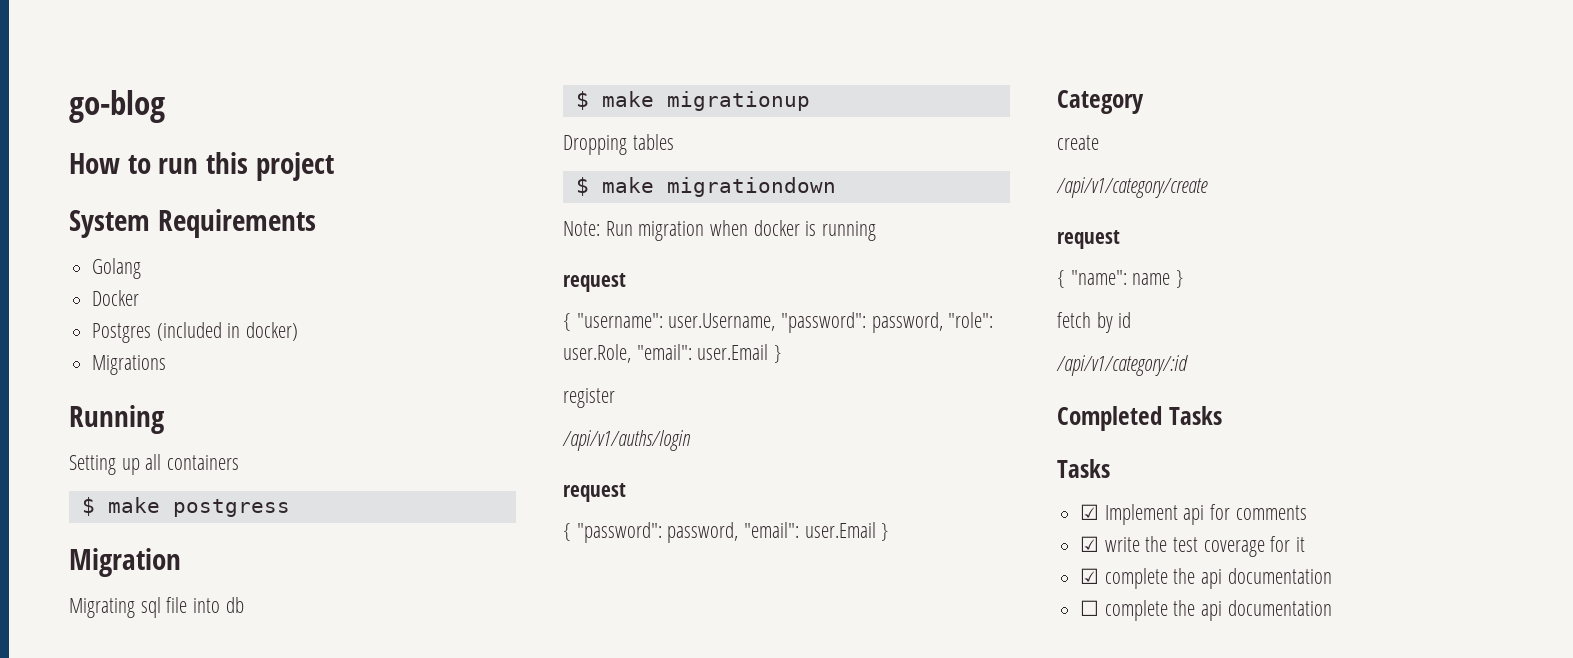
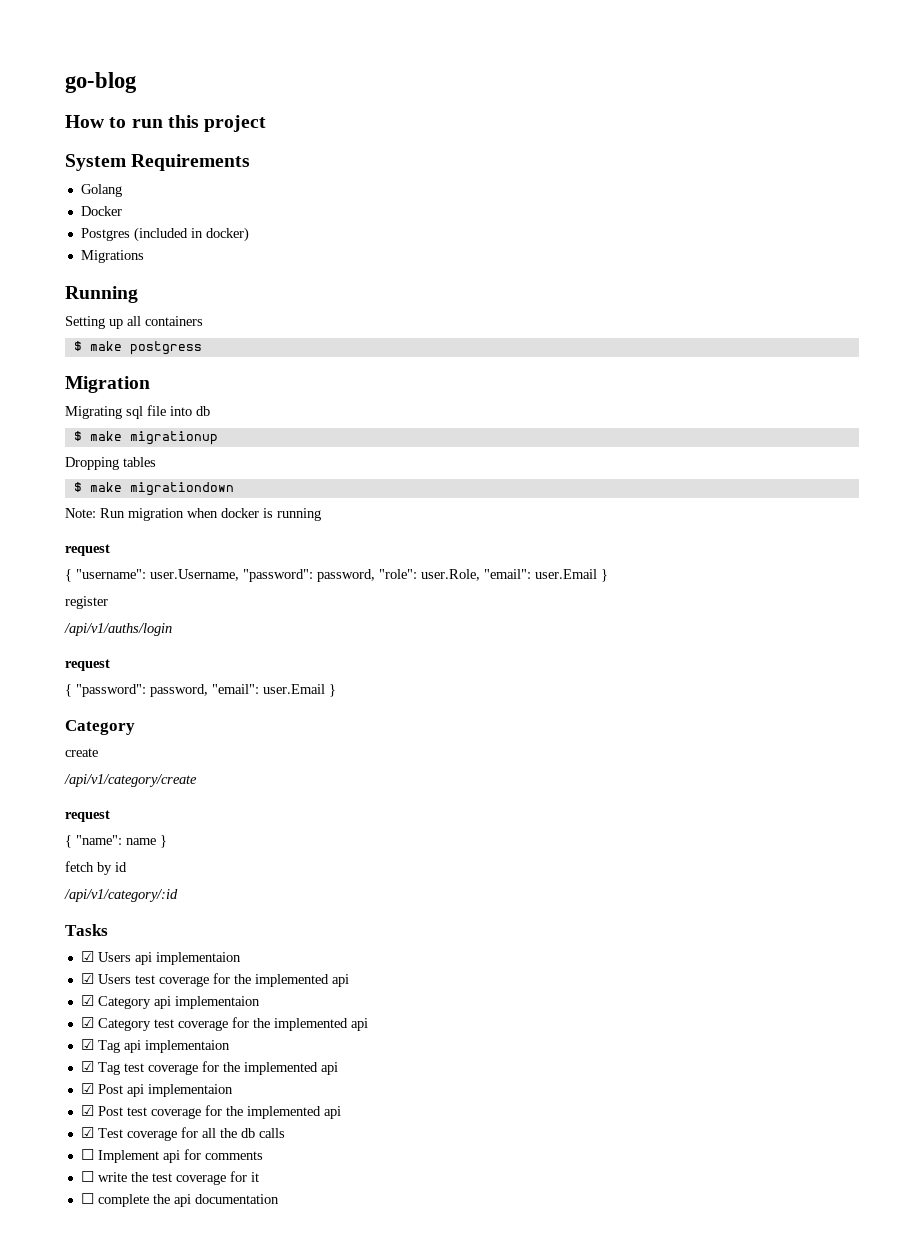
- Completed Tasks
- ☑ Implement api for comments
+ ☑ Users api implementaion
+ ☑ Users test coverage for the implemented api
+ ☑ Category api implementaion
+ ☑ Category test coverage for the implemented api
+ ☑ Tag api implementaion
+ ☑ Tag test coverage for the implemented api
+ ☑ Post api implementaion
+ ☑ Post test coverage for the implemented api
+ ☑ Test coverage for all the db calls
+ ☐ Implement api for comments
- ☑ write the test coverage for it
+ ☐ write the test coverage for it
- ☑ complete the api documentation

